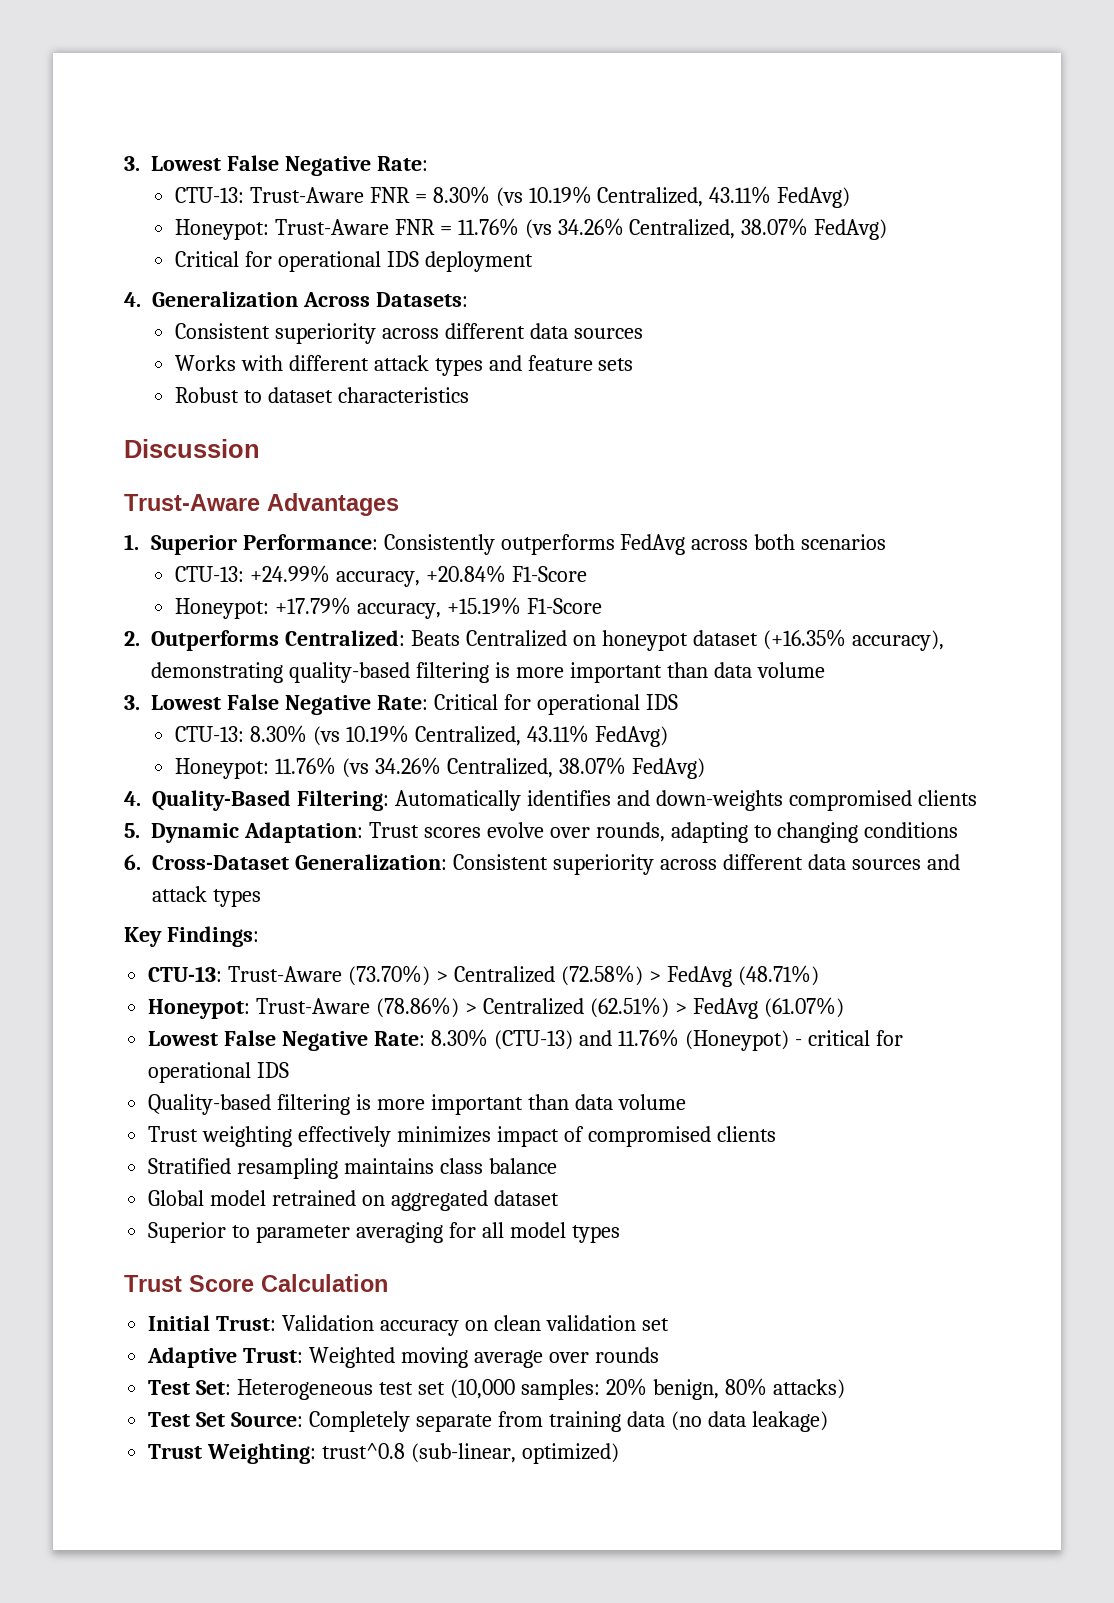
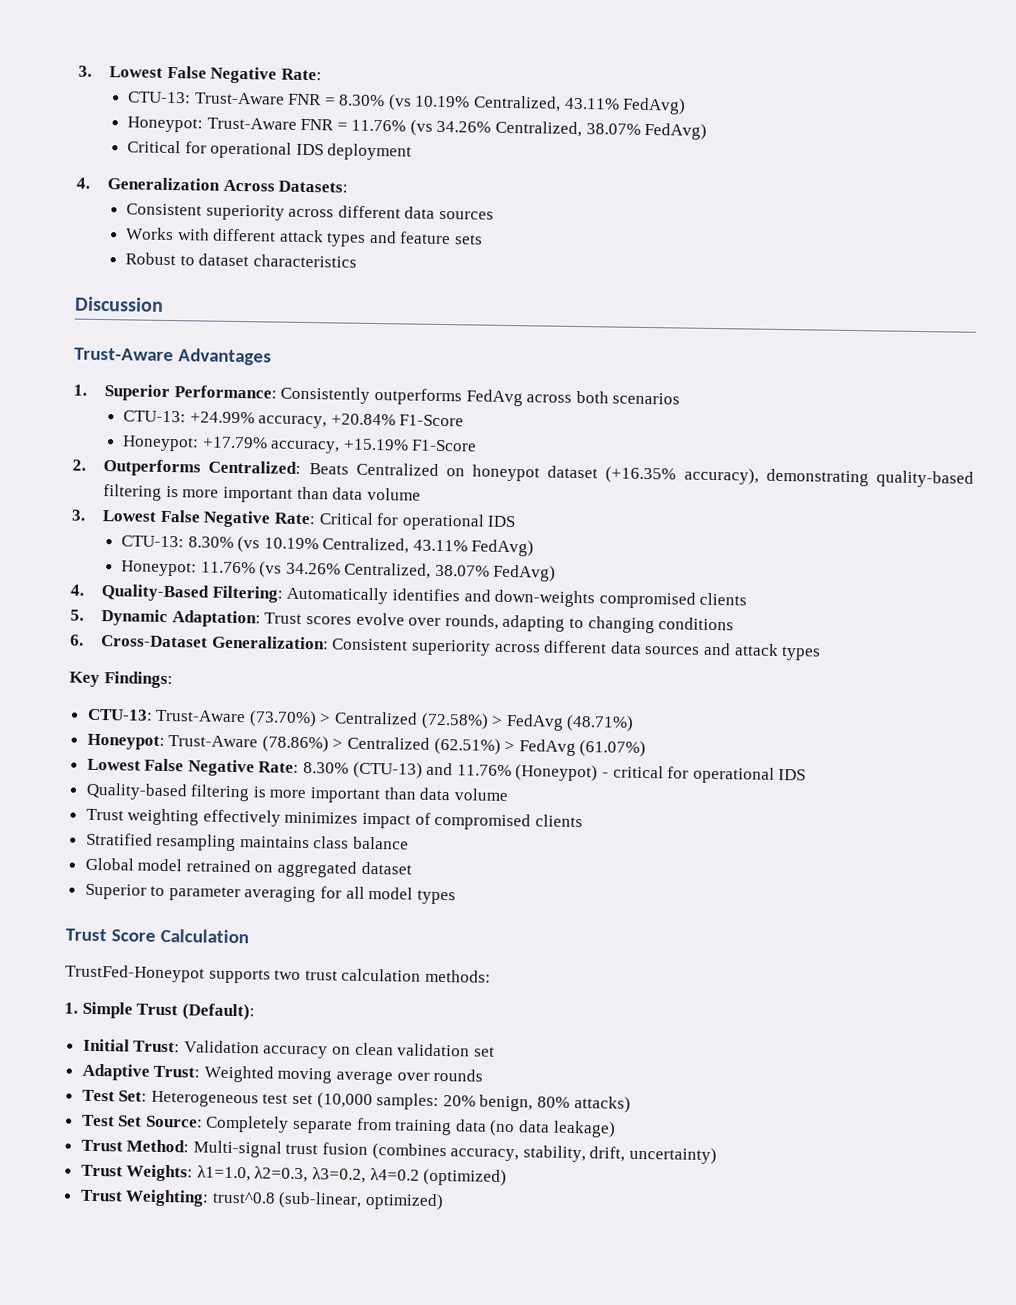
+ TrustFed-Honeypot supports two trust calculation methods:
+ 1. Simple Trust (Default):
+ Trust Method: Multi-signal trust fusion (combines accuracy, stability, drift, uncertainty)
+ Trust Weights: λ1=1.0, λ2=0.3, λ3=0.2, λ4=0.2 (optimized)

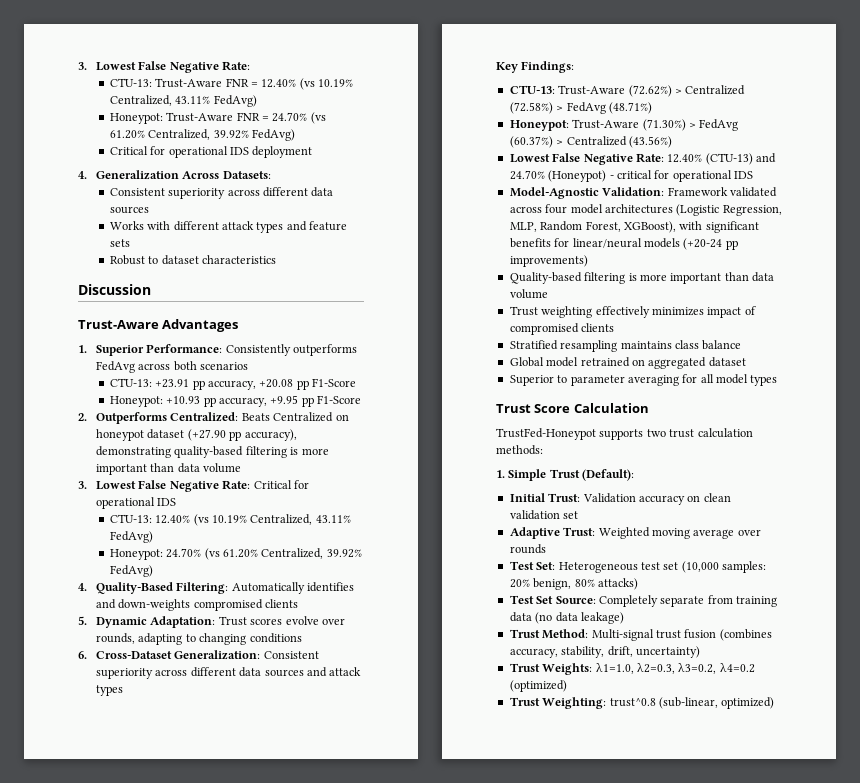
- CTU-13: Trust-Aware FNR = 8.30% (vs 10.19% Centralized, 43.11% FedAvg)
+ CTU-13: Trust-Aware FNR = 12.40% (vs 10.19% Centralized, 43.11% FedAvg)
- Honeypot: Trust-Aware FNR = 11.76% (vs 34.26% Centralized, 38.07% FedAvg)
+ Honeypot: Trust-Aware FNR = 24.70% (vs 61.20% Centralized, 39.92% FedAvg)
- CTU-13: +24.99% accuracy, +20.84% F1-Score
- Honeypot: +17.79% accuracy, +15.19% F1-Score
+ CTU-13: +23.91 pp accuracy, +20.08 pp F1-Score
+ Honeypot: +10.93 pp accuracy, +9.95 pp F1-Score
- 2. Outperforms Centralized: Beats Centralized on honeypot dataset (+16.35% accuracy), demonstrating quality-based filtering is more important than data volume
+ 2. Outperforms Centralized: Beats Centralized on honeypot dataset (+27.90 pp accuracy), demonstrating quality-based filtering is more important than data volume
- CTU-13: 8.30% (vs 10.19% Centralized, 43.11% FedAvg)
- Honeypot: 11.76% (vs 34.26% Centralized, 38.07% FedAvg)
+ CTU-13: 12.40% (vs 10.19% Centralized, 43.11% FedAvg)
+ Honeypot: 24.70% (vs 61.20% Centralized, 39.92% FedAvg)
- CTU-13: Trust-Aware (73.70%) > Centralized (72.58%) > FedAvg (48.71%)
+ CTU-13: Trust-Aware (72.62%) > Centralized (72.58%) > FedAvg (48.71%)
- Honeypot: Trust-Aware (78.86%) > Centralized (62.51%) > FedAvg (61.07%)
- Lowest False Negative Rate: 8.30% (CTU-13) and 11.76% (Honeypot) - critical for operational IDS
+ Honeypot: Trust-Aware (71.30%) > FedAvg (60.37%) > Centralized (43.56%)
+ Lowest False Negative Rate: 12.40% (CTU-13) and 24.70% (Honeypot) - critical for operational IDS
+ Model-Agnostic Validation: Framework validated across four model architectures (Logistic Regression, MLP, Random Forest, XGBoost), with significant benefits for linear/neural models (+20-24 pp improvements)

